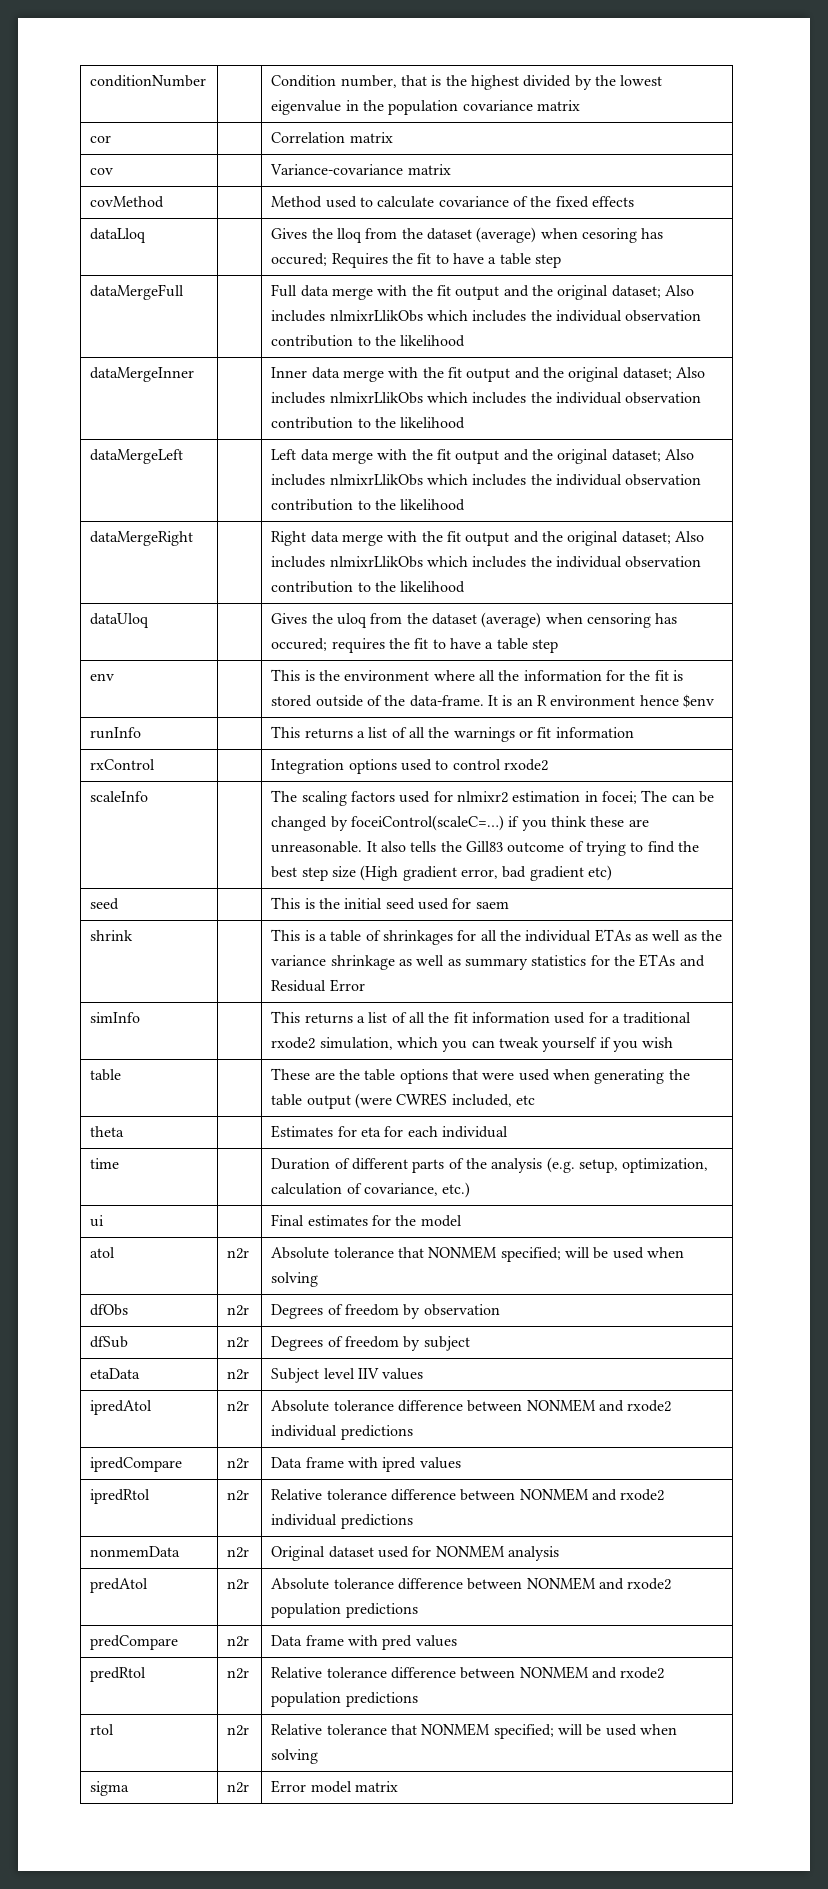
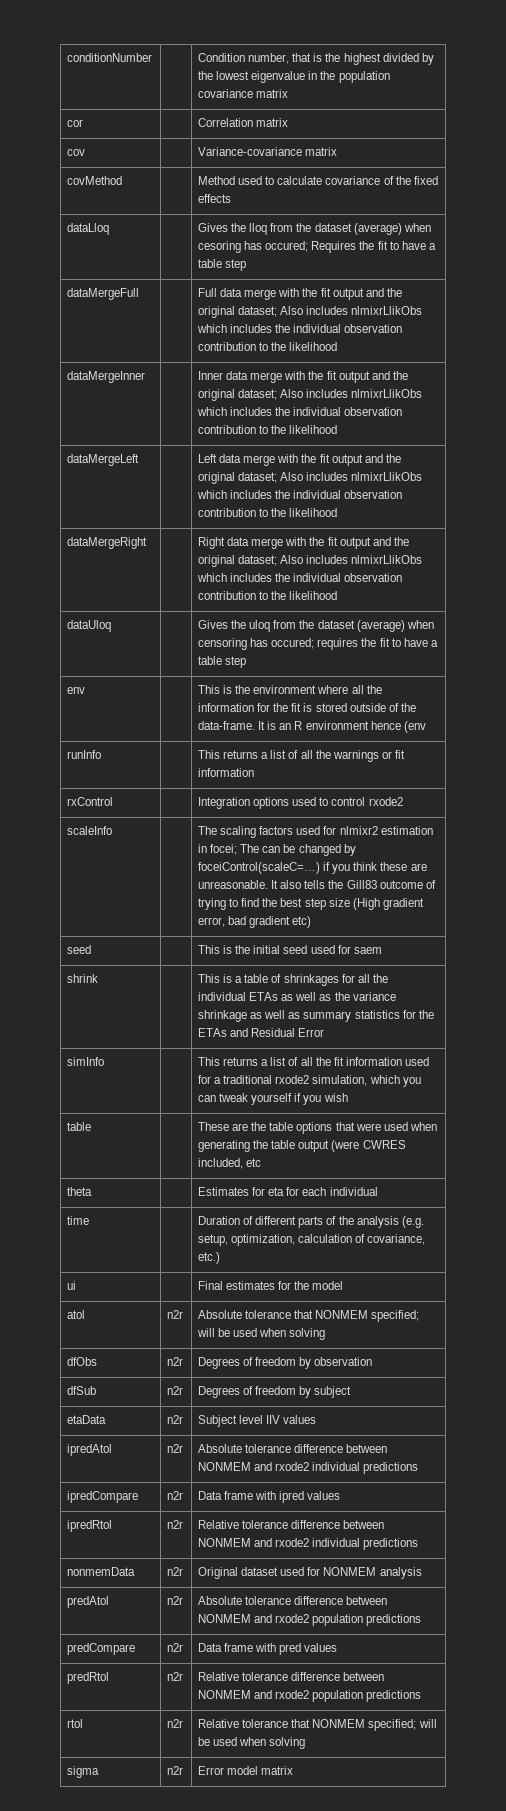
- env | | This is the environment where all the information for the fit is stored outside of the data-frame. It is an R environment hence $env
+ env | | This is the environment where all the information for the fit is stored outside of the data-frame. It is an R environment hence (env

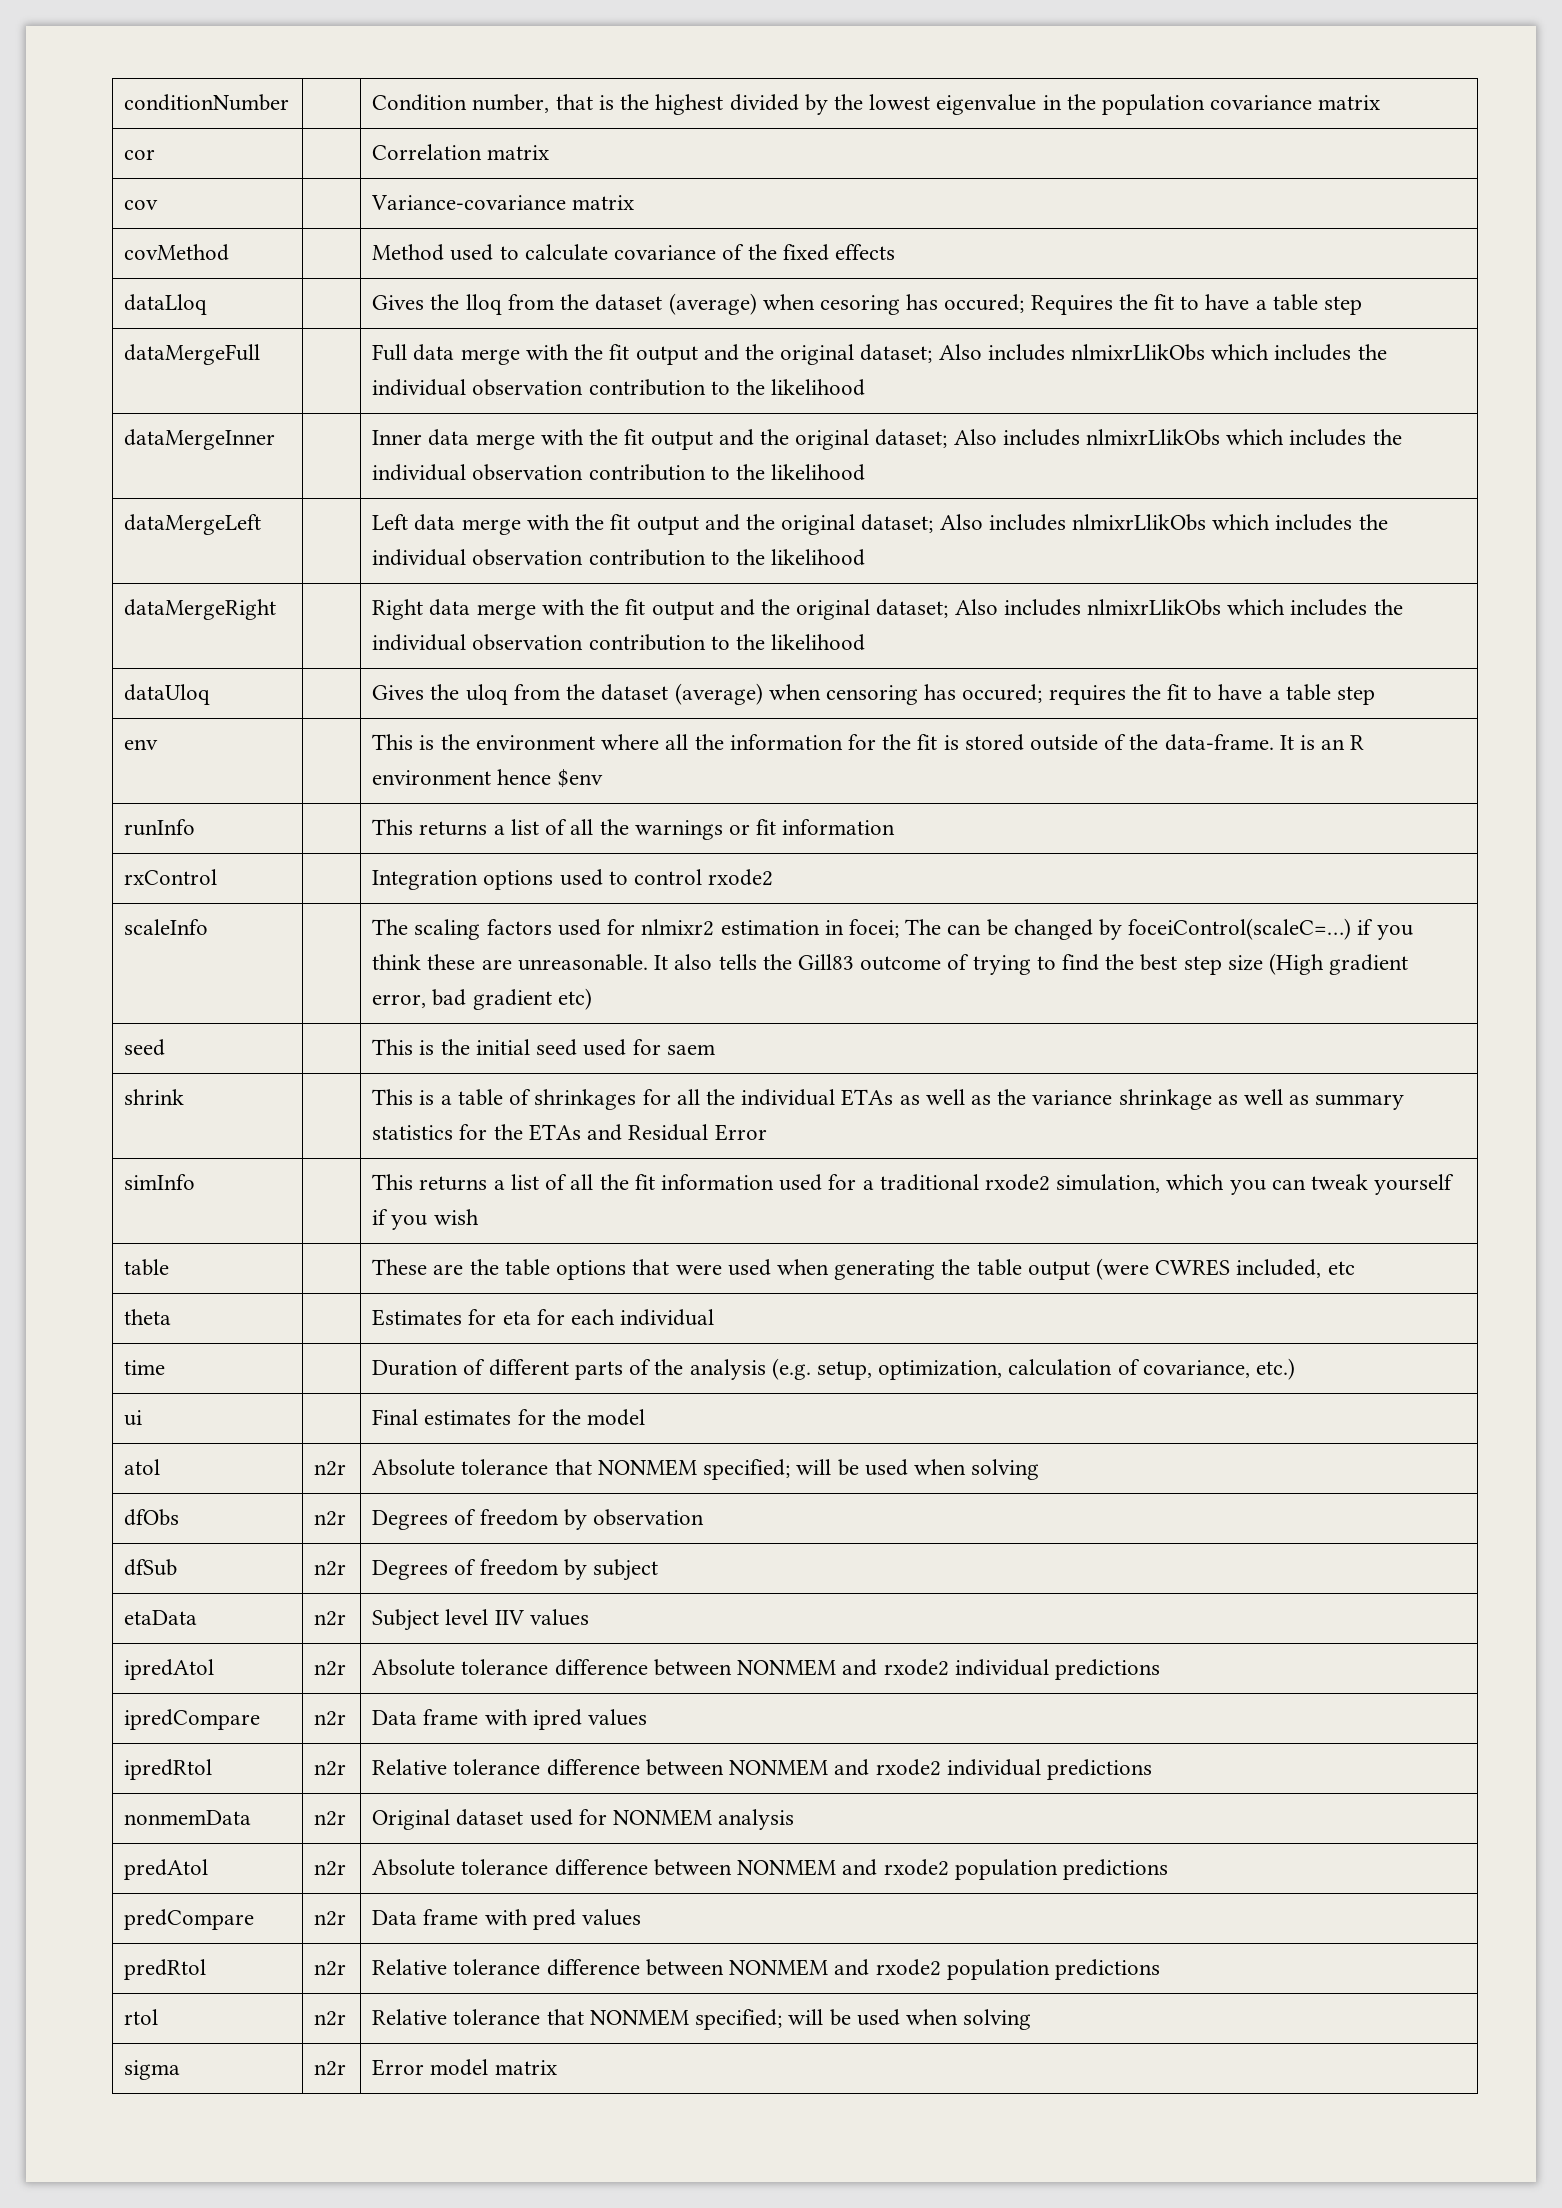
- env | | This is the environment where all the information for the fit is stored outside of the data-frame. It is an R environment hence (env
+ env | | This is the environment where all the information for the fit is stored outside of the data-frame. It is an R environment hence $env

